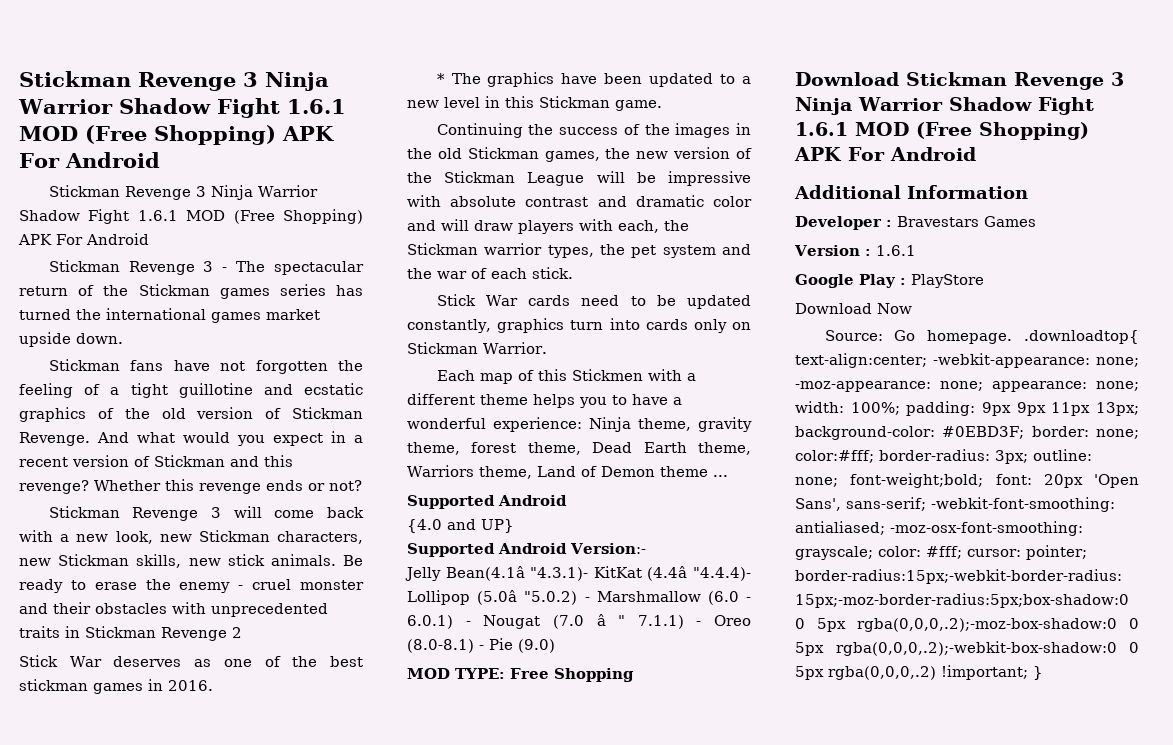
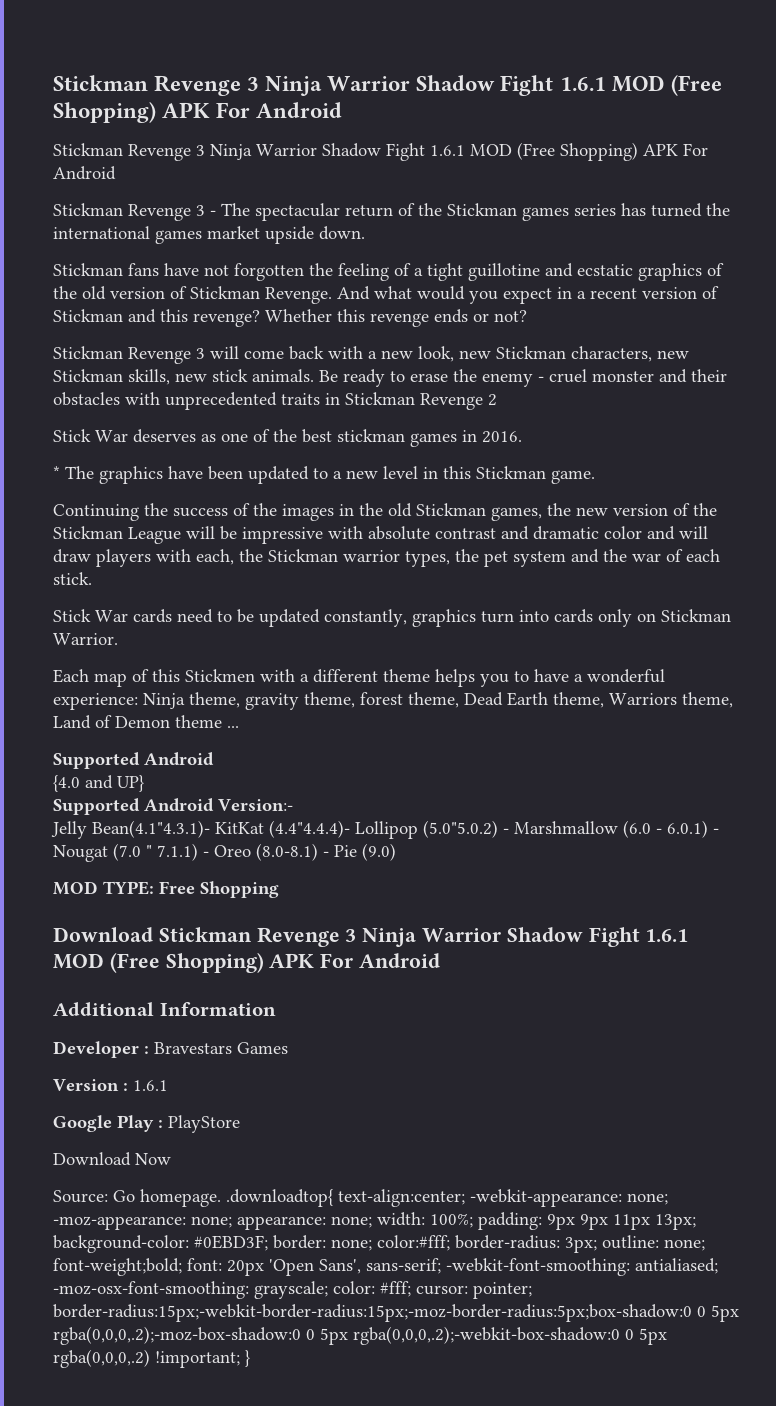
- Jelly Bean(4.1â "4.3.1)- KitKat (4.4â "4.4.4)- Lollipop (5.0â "5.0.2) - Marshmallow (6.0 - 6.0.1) - Nougat (7.0 â " 7.1.1) - Oreo (8.0-8.1) - Pie (9.0)
+ Jelly Bean(4.1"4.3.1)- KitKat (4.4"4.4.4)- Lollipop (5.0"5.0.2) - Marshmallow (6.0 - 6.0.1) - Nougat (7.0 " 7.1.1) - Oreo (8.0-8.1) - Pie (9.0)

